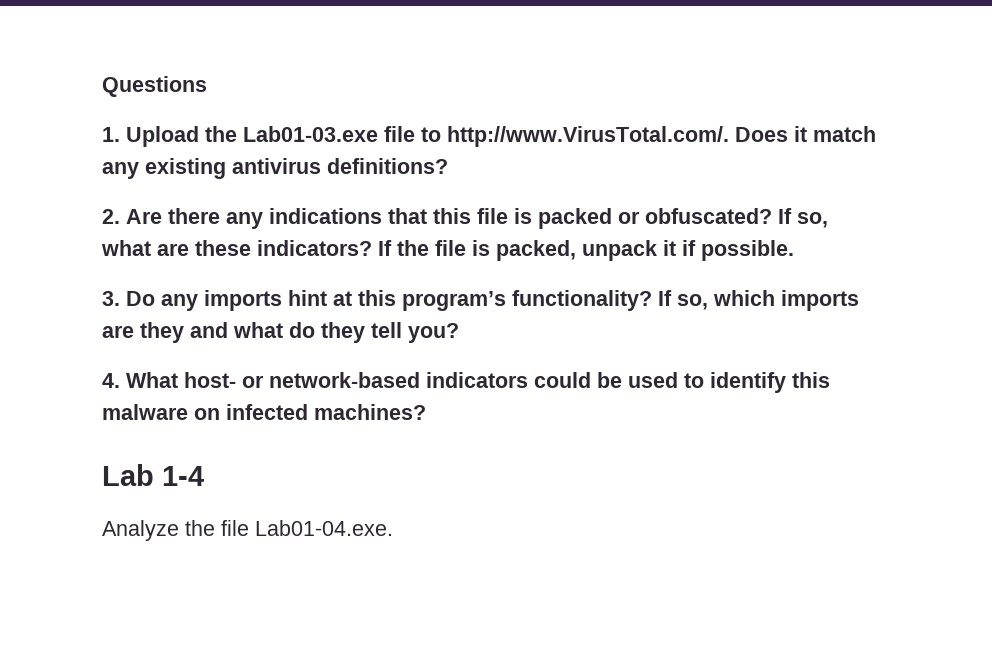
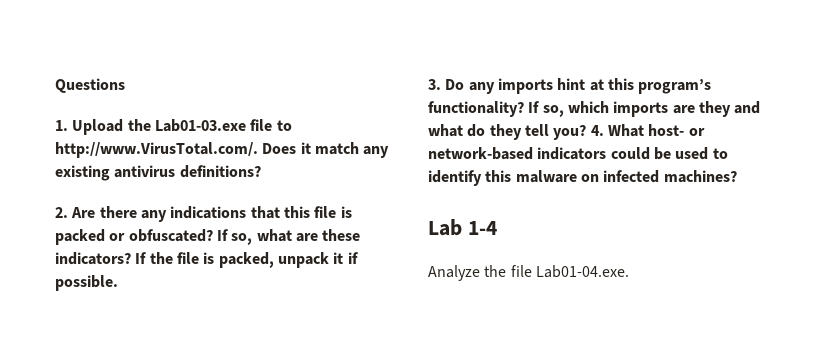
- If so, which imports are they and what do they tell you?
- 4. What host- or network-based indicators could be used to identify this malware on infected machines?
+ If so, which imports are they and what do they tell you? 4. What host- or network-based indicators could be used to identify this malware on infected machines?

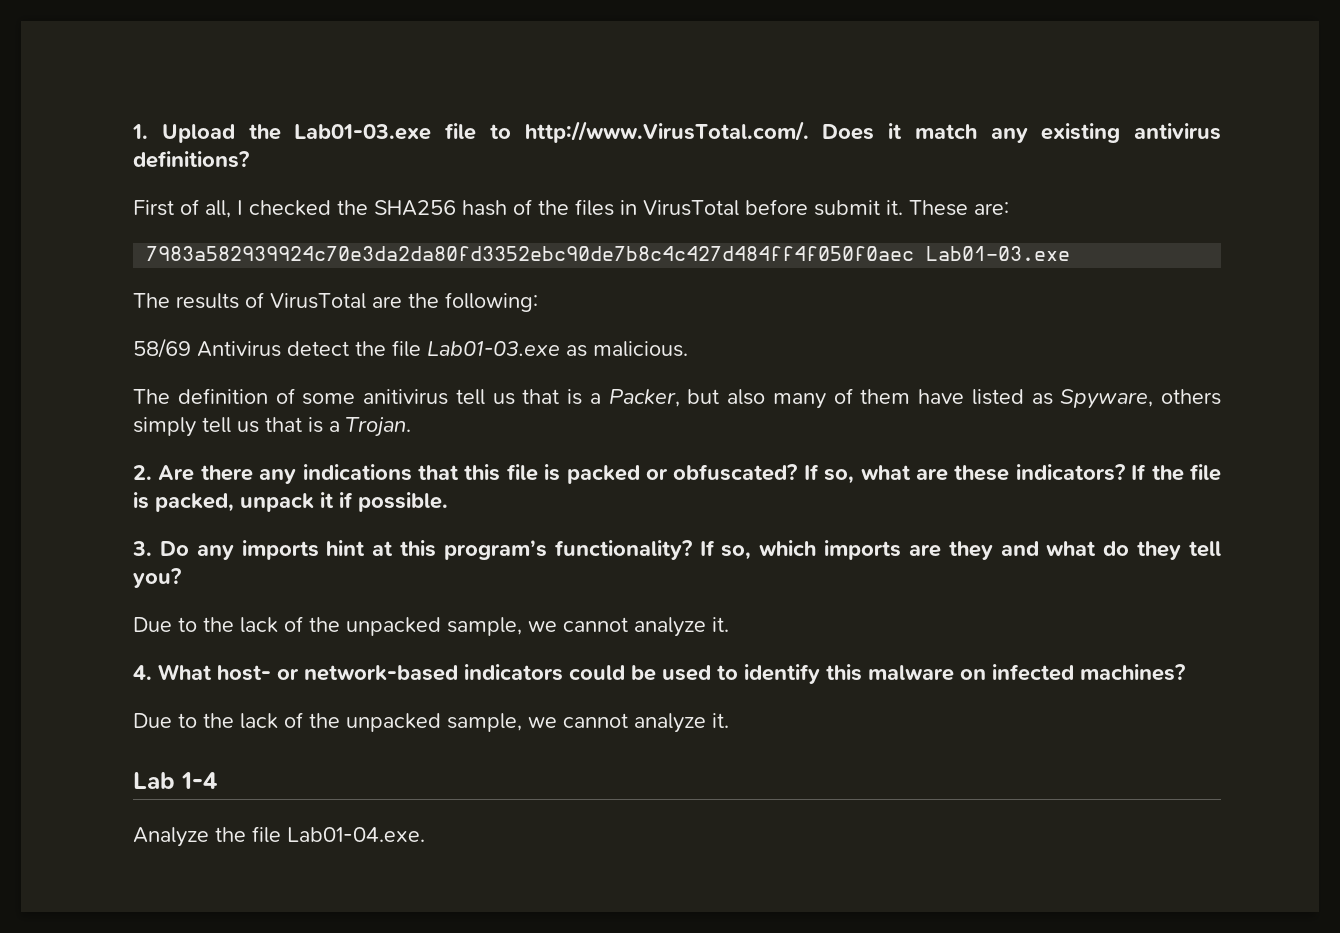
- Questions
+ First of all, I checked the SHA256 hash of the files in VirusTotal before submit it. These are:
+ 7983a582939924c70e3da2da80fd3352ebc90de7b8c4c427d484ff4f050f0aec Lab01-03.exe
+ The results of VirusTotal are the following:
+ 58/69 Antivirus detect the file Lab01-03.exe as malicious.
+ The definition of some anitivirus tell us that is a Packer, but also many of them have listed as Spyware, others simply tell us that is a Trojan.
- If so, which imports are they and what do they tell you? 4. What host- or network-based indicators could be used to identify this malware on infected machines?
+ If so, which imports are they and what do they tell you?
+ Due to the lack of the unpacked sample, we cannot analyze it.
+ 4. What host- or network-based indicators could be used to identify this malware on infected machines?
+ Due to the lack of the unpacked sample, we cannot analyze it.

